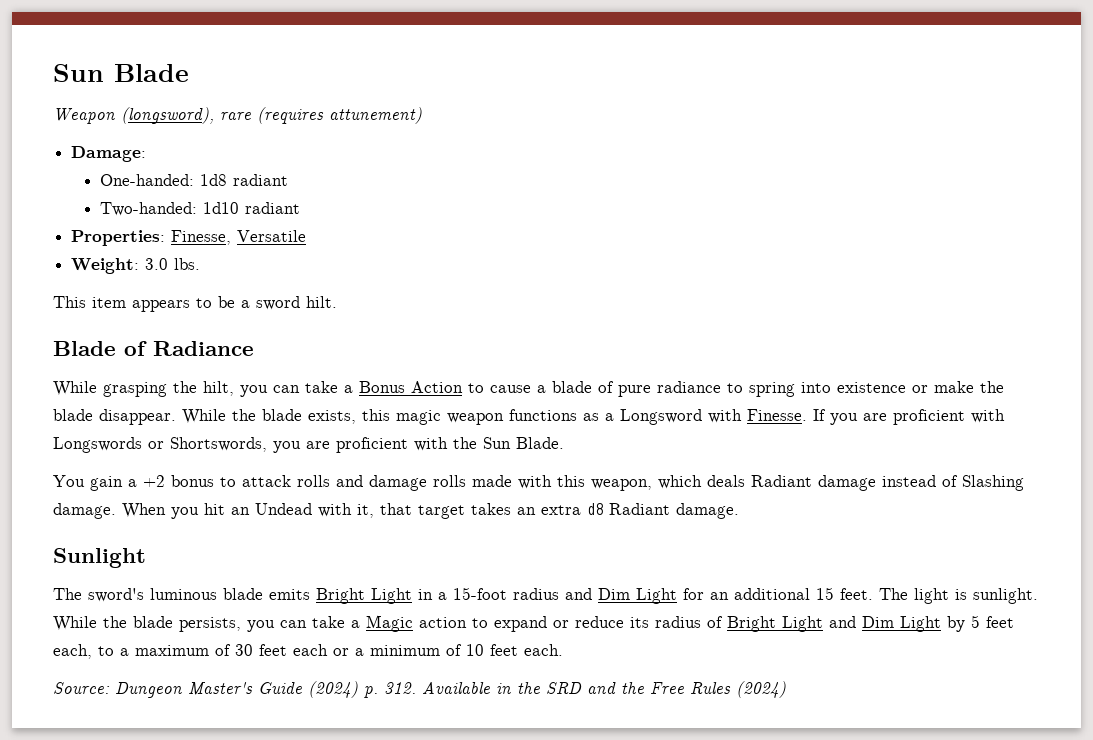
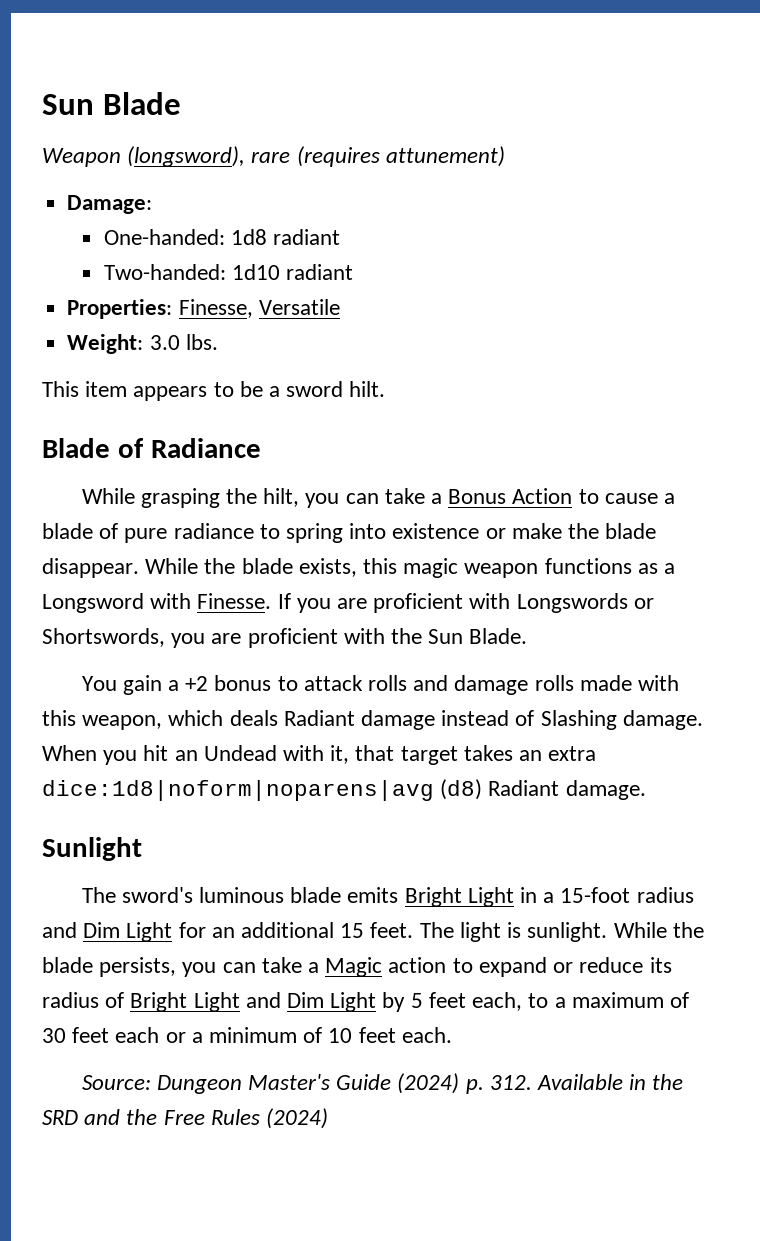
- When you hit an Undead with it, that target takes an extra d8 Radiant damage.
+ When you hit an Undead with it, that target takes an extra dice:1d8|noform|noparens|avg (d8) Radiant damage.

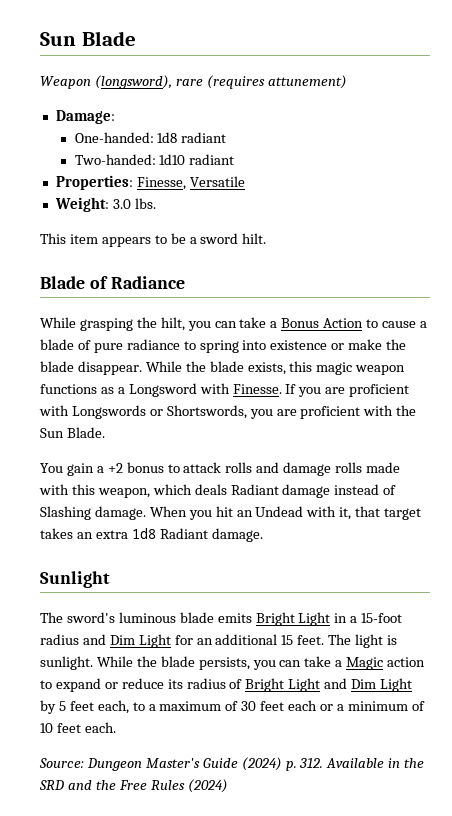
- When you hit an Undead with it, that target takes an extra dice:1d8|noform|noparens|avg (d8) Radiant damage.
+ When you hit an Undead with it, that target takes an extra 1d8 Radiant damage.

